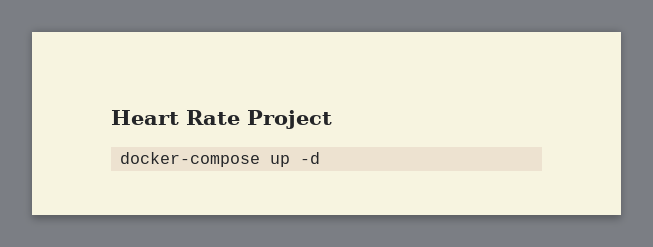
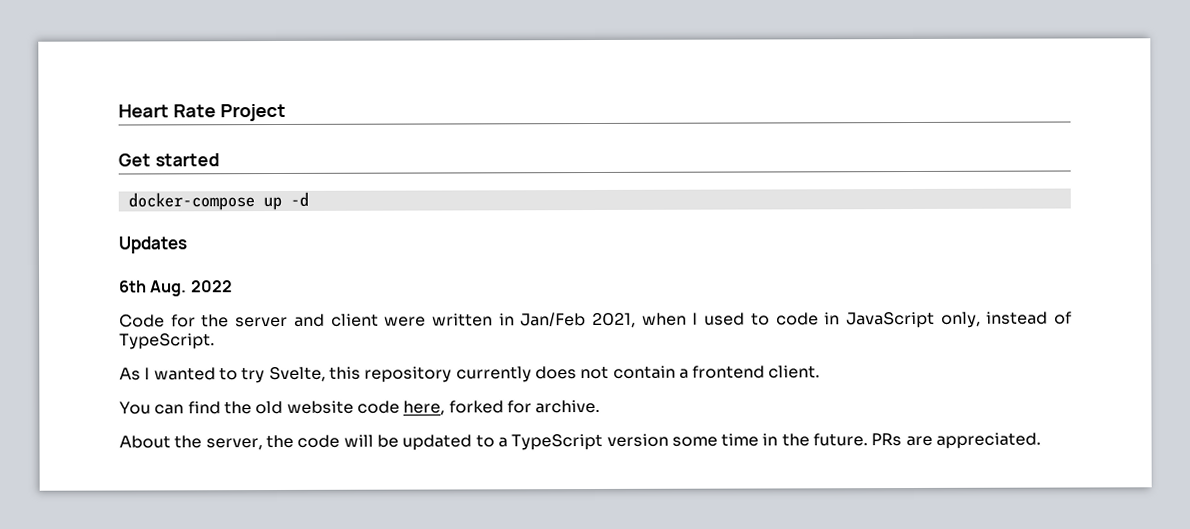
+ Get started
+ Updates
+ 6th Aug. 2022
+ Code for the server and client were written in Jan/Feb 2021, when I used to code in JavaScript only, instead of TypeScript.
+ As I wanted to try Svelte, this repository currently does not contain a frontend client.
+ You can find the old website code here, forked for archive.
+ About the server, the code will be updated to a TypeScript version some time in the future. PRs are appreciated.

